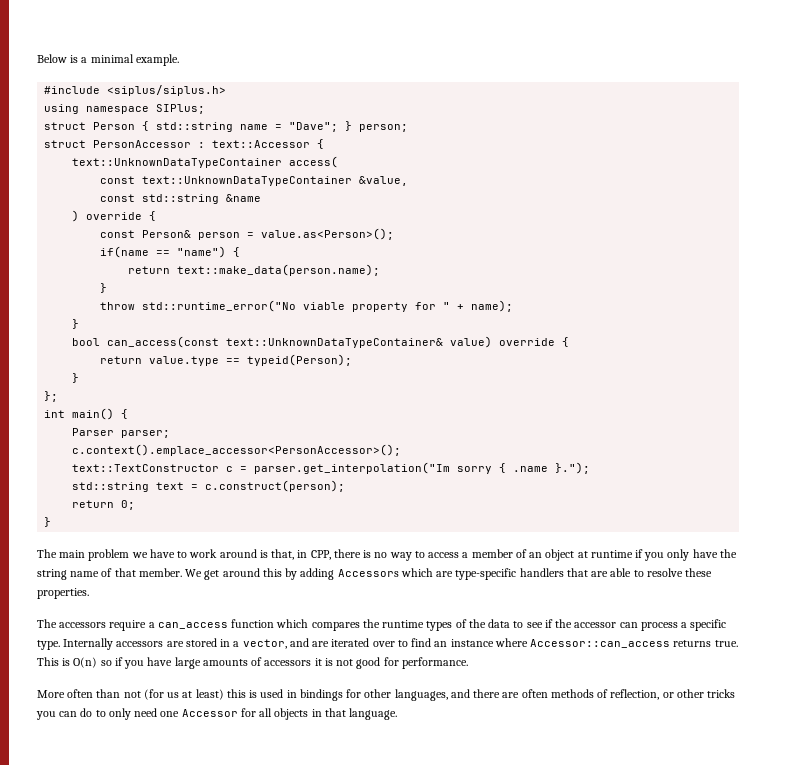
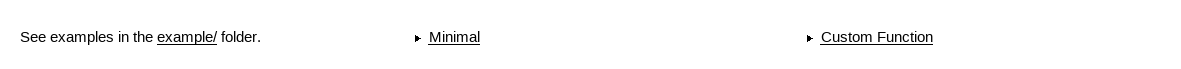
- Below is a minimal example.
- #include <siplus/siplus.h>
- using namespace SIPlus;
- struct Person { std::string name = "Dave"; } person;
- struct PersonAccessor : text::Accessor {
- text::UnknownDataTypeContainer access(
- const text::UnknownDataTypeContainer &value,
- const std::string &name
- ) override {
- const Person& person = value.as<Person>();
- if(name == "name") {
- return text::make_data(person.name);
- }
- throw std::runtime_error("No viable property for " + name);
- }
- bool can_access(const text::UnknownDataTypeContainer& value) override {
- return value.type == typeid(Person);
- }
- };
- int main() {
- Parser parser;
- c.context().emplace_accessor<PersonAccessor>();
- text::TextConstructor c = parser.get_interpolation("Im sorry { .name }.");
- std::string text = c.construct(person);
- return 0;
- }
- The main problem we have to work around is that, in CPP, there is no way to access a member of an object at runtime if you only have the string name of that member. We get around this by adding Accessors which are type-specific handlers that are able to resolve these properties.
- The accessors require a can_access function which compares the runtime types of the data to see if the accessor can process a specific type. Internally accessors are stored in a vector, and are iterated over to find an instance where Accessor::can_access returns true. This is O(n) so if you have large amounts of accessors it is not good for performance.
- More often than not (for us at least) this is used in bindings for other languages, and there are often methods of reflection, or other tricks you can do to only need one Accessor for all objects in that language.
+ See examples in the example/ folder.
+ Minimal
+ Custom Function

